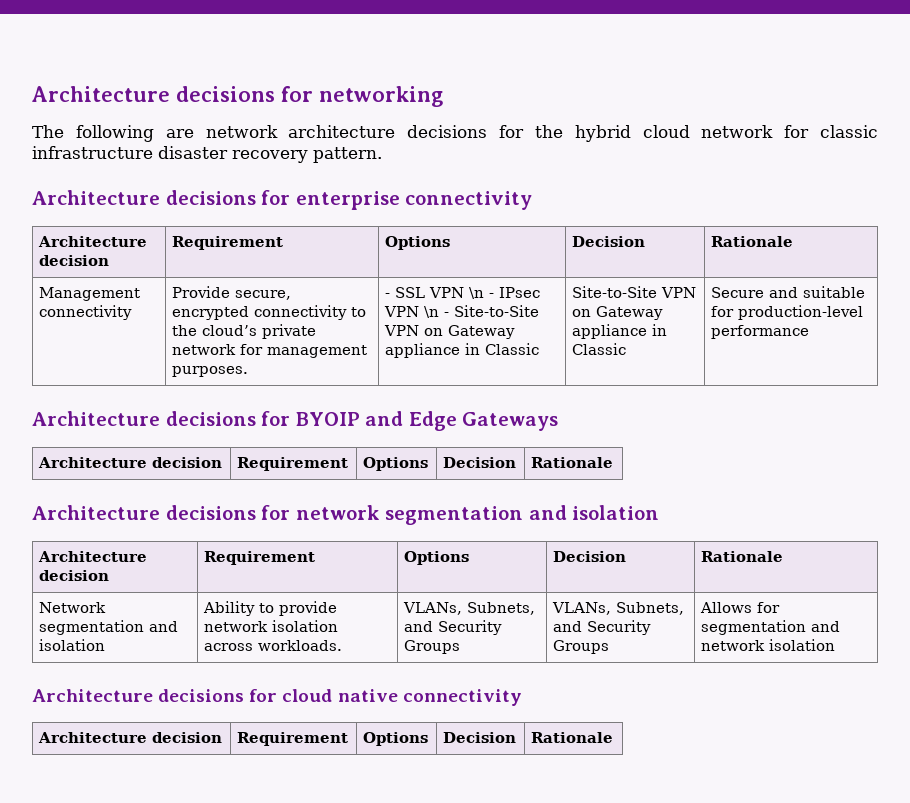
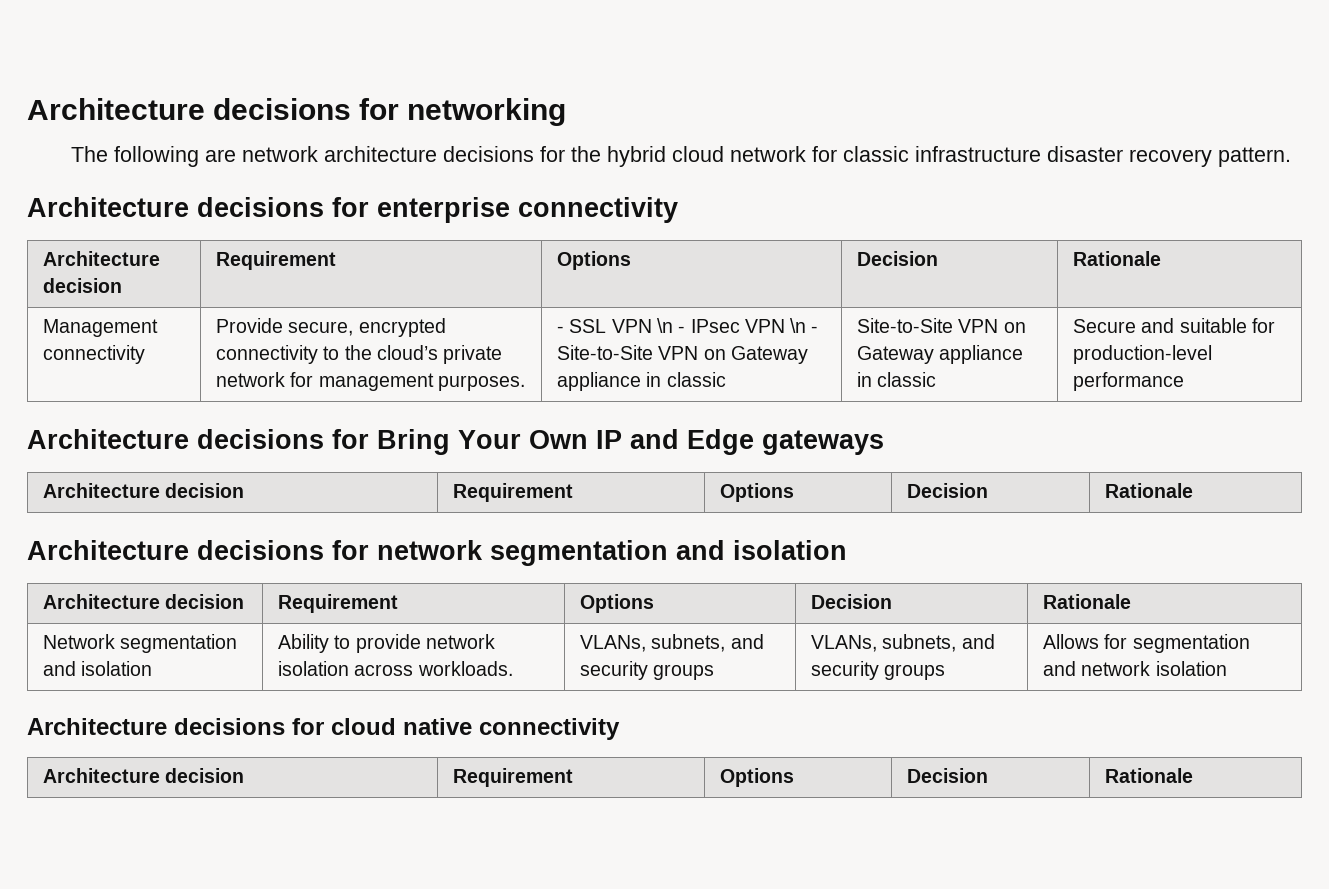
- - SSL VPN \n - IPsec VPN \n - Site-to-Site VPN on Gateway appliance in Classic | Site-to-Site VPN on Gateway appliance in Classic
+ - SSL VPN \n - IPsec VPN \n - Site-to-Site VPN on Gateway appliance in classic | Site-to-Site VPN on Gateway appliance in classic
- Architecture decisions for BYOIP and Edge Gateways
+ Architecture decisions for Bring Your Own IP and Edge gateways
- Network segmentation and isolation | Ability to provide network isolation across workloads. | VLANs, Subnets, and Security Groups | VLANs, Subnets, and Security Groups | Allows for segmentation and network isolation
+ Network segmentation and isolation | Ability to provide network isolation across workloads. | VLANs, subnets, and security groups | VLANs, subnets, and security groups | Allows for segmentation and network isolation

